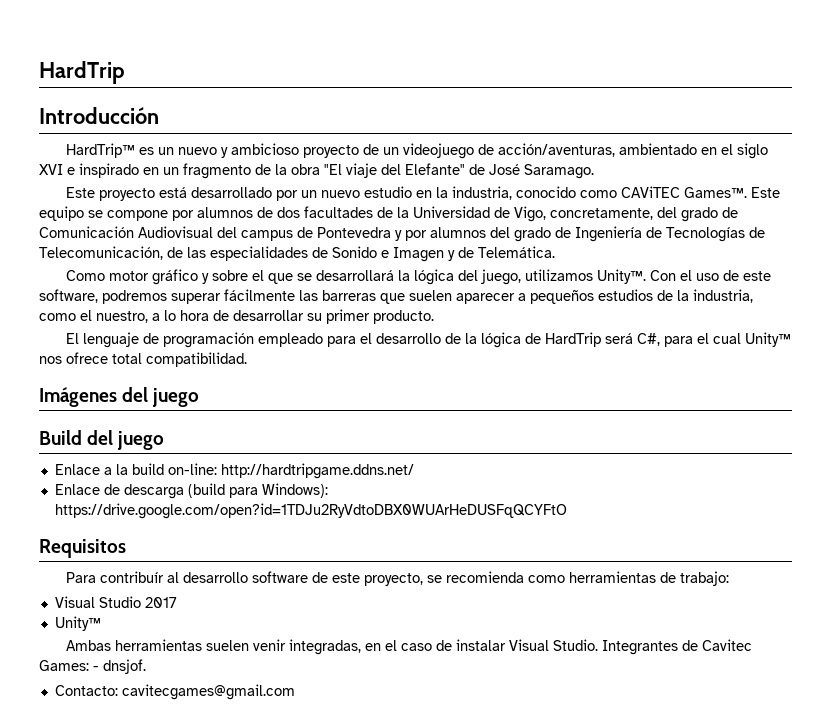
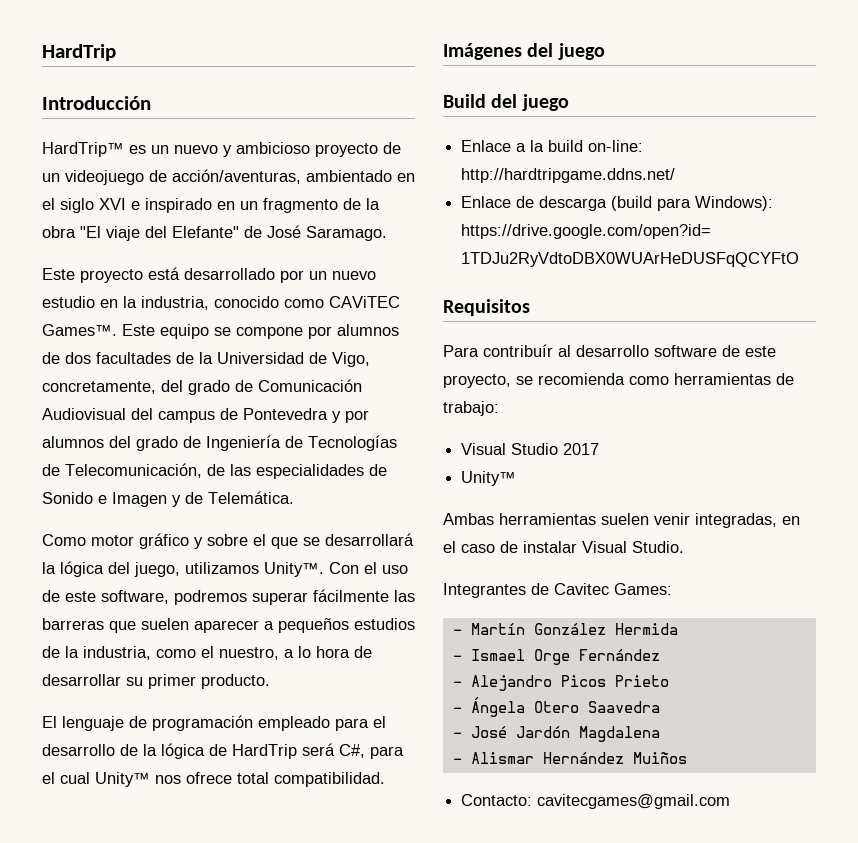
- Ambas herramientas suelen venir integradas, en el caso de instalar Visual Studio. Integrantes de Cavitec Games: - dnsjof.
+ Ambas herramientas suelen venir integradas, en el caso de instalar Visual Studio.
+ Integrantes de Cavitec Games:
+ - Martín González Hermida
+ - Ismael Orge Fernández
+ - Alejandro Picos Prieto
+ - Ángela Otero Saavedra
+ - José Jardón Magdalena
+ - Alismar Hernández Muiños

